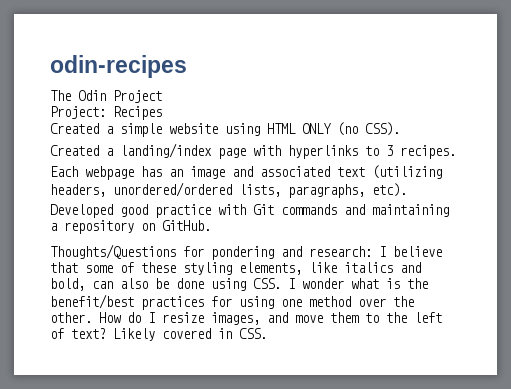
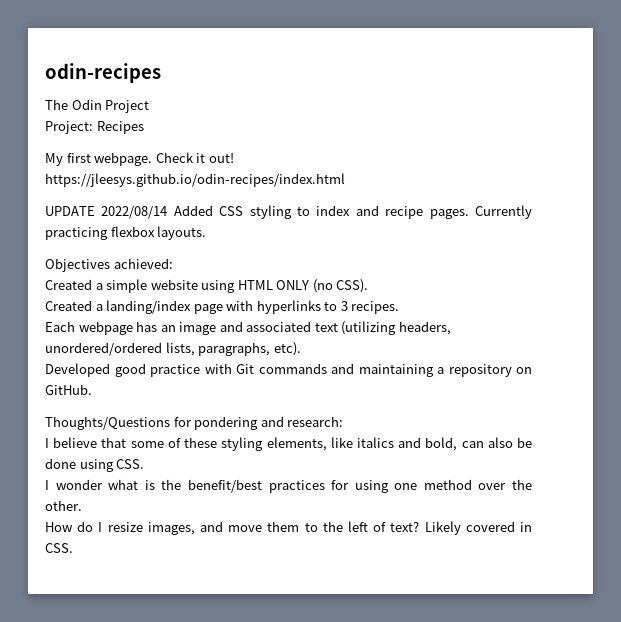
+ My first webpage. Check it out! https://jleesys.github.io/odin-recipes/index.html
+ UPDATE 2022/08/14 Added CSS styling to index and recipe pages. Currently practicing flexbox layouts.
+ Objectives achieved:
- Thoughts/Questions for pondering and research: I believe that some of these styling elements, like italics and bold, can also be done using CSS. I wonder what is the benefit/best practices for using one method over the other. How do I resize images, and move them to the left of text?
+ Thoughts/Questions for pondering and research:
+ I believe that some of these styling elements, like italics and bold, can also be done using CSS.
+ I wonder what is the benefit/best practices for using one method over the other.
+ How do I resize images, and move them to the left of text?

